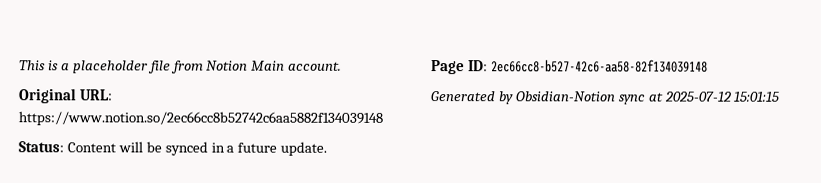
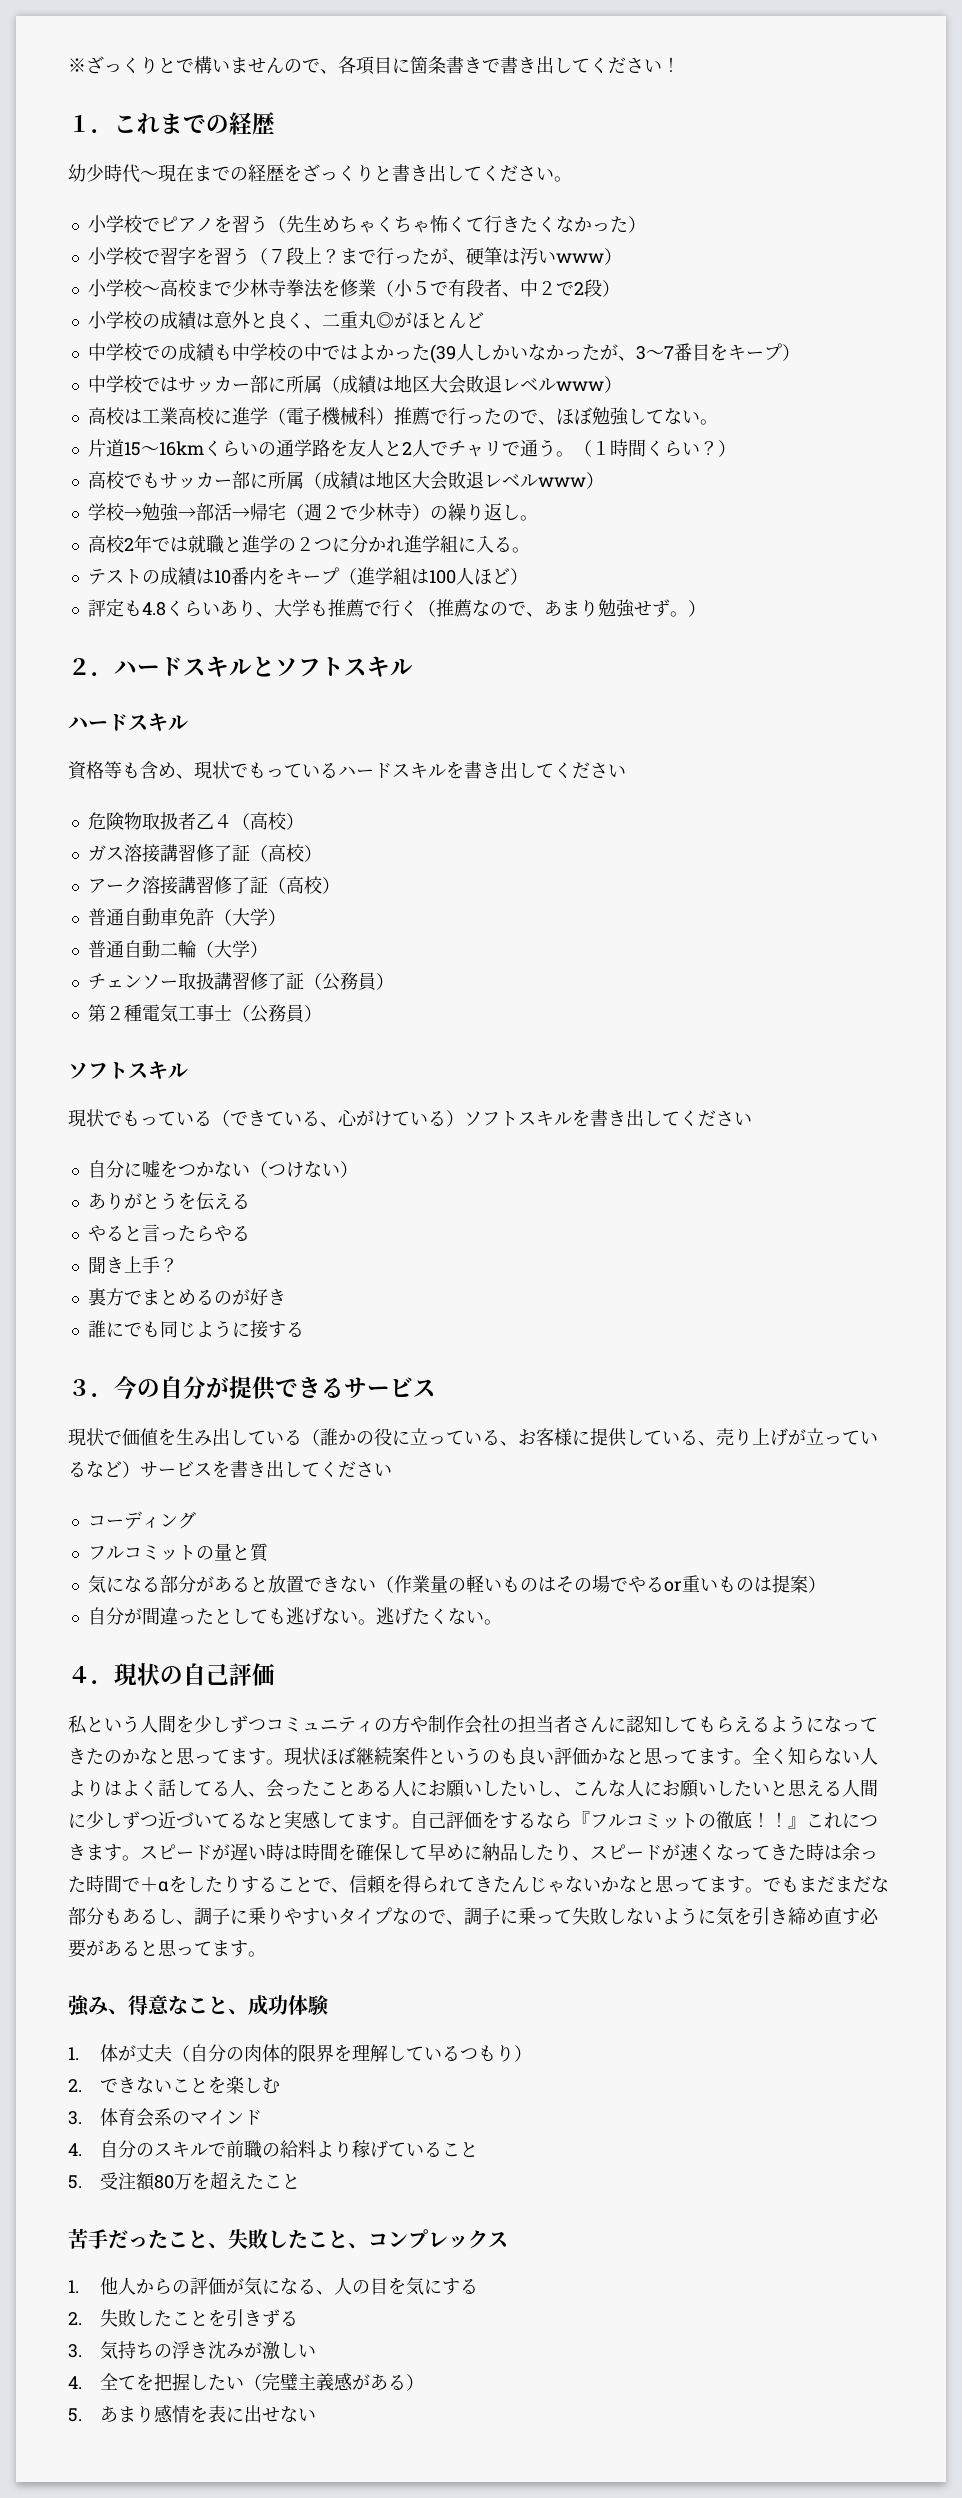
- This is a placeholder file from Notion Main account.
- Original URL: https://www.notion.so/2ec66cc8b52742c6aa5882f134039148
- Status: Content will be synced in a future update.
- Page ID: 2ec66cc8-b527-42c6-aa58-82f134039148
- Generated by Obsidian-Notion sync at 2025-07-12 15:01:15
+ ※ざっくりとで構いませんので、各項目に箇条書きで書き出してください！
+ １．これまでの経歴
+ 幼少時代〜現在までの経歴をざっくりと書き出してください。
+ 小学校でピアノを習う（先生めちゃくちゃ怖くて行きたくなかった）
+ 小学校で習字を習う（７段上？まで行ったが、硬筆は汚いwww）
+ 小学校〜高校まで少林寺拳法を修業（小５で有段者、中２で2段）
+ 小学校の成績は意外と良く、二重丸◎がほとんど
+ 中学校での成績も中学校の中ではよかった(39人しかいなかったが、3〜7番目をキープ）
+ 中学校ではサッカー部に所属（成績は地区大会敗退レベルwww）
+ 高校は工業高校に進学（電子機械科）推薦で行ったので、ほぼ勉強してない。
+ 片道15〜16kmくらいの通学路を友人と2人でチャリで通う。（１時間くらい？）
+ 高校でもサッカー部に所属（成績は地区大会敗退レベルwww）
+ 学校→勉強→部活→帰宅（週２で少林寺）の繰り返し。
+ 高校2年では就職と進学の２つに分かれ進学組に入る。
+ テストの成績は10番内をキープ（進学組は100人ほど）
+ 評定も4.8くらいあり、大学も推薦で行く（推薦なので、あまり勉強せず。）
+ ２．ハードスキルとソフトスキル
+ ハードスキル
+ 資格等も含め、現状でもっているハードスキルを書き出してください
+ 危険物取扱者乙４（高校）
+ ガス溶接講習修了証（高校）
+ アーク溶接講習修了証（高校）
+ 普通自動車免許（大学）
+ 普通自動二輪（大学）
+ チェンソー取扱講習修了証（公務員）
+ 第２種電気工事士（公務員）
+ ソフトスキル
+ 現状でもっている（できている、心がけている）ソフトスキルを書き出してください
+ 自分に嘘をつかない（つけない）
+ ありがとうを伝える
+ やると言ったらやる
+ 聞き上手？
+ 裏方でまとめるのが好き
+ 誰にでも同じように接する
+ ３．今の自分が提供できるサービス
+ 現状で価値を生み出している（誰かの役に立っている、お客様に提供している、売り上げが立っているなど）サービスを書き出してください
+ コーディング
+ フルコミットの量と質
+ 気になる部分があると放置できない（作業量の軽いものはその場でやるor重いものは提案）
+ 自分が間違ったとしても逃げない。逃げたくない。
+ ４．現状の自己評価
+ 私という人間を少しずつコミュニティの方や制作会社の担当者さんに認知してもらえるようになってきたのかなと思ってます。現状ほぼ継続案件というのも良い評価かなと思ってます。全く知らない人よりはよく話してる人、会ったことある人にお願いしたいし、こんな人にお願いしたいと思える人間に少しずつ近づいてるなと実感してます。自己評価をするなら『フルコミットの徹底！！』これにつきます。スピードが遅い時は時間を確保して早めに納品したり、スピードが速くなってきた時は余った時間で＋αをしたりすることで、信頼を得られてきたんじゃないかなと思ってます。でもまだまだな部分もあるし、調子に乗りやすいタイプなので、調子に乗って失敗しないように気を引き締め直す必要があると思ってます。
+ 強み、得意なこと、成功体験
+ 1.体が丈夫（自分の肉体的限界を理解しているつもり）
+ 2.できないことを楽しむ
+ 3.体育会系のマインド
+ 4.自分のスキルで前職の給料より稼げていること
+ 5.受注額80万を超えたこと
+ 苦手だったこと、失敗したこと、コンプレックス
+ 1.他人からの評価が気になる、人の目を気にする
+ 2.失敗したことを引きずる
+ 3.気持ちの浮き沈みが激しい
+ 4.全てを把握したい（完璧主義感がある）
+ 5.あまり感情を表に出せない

